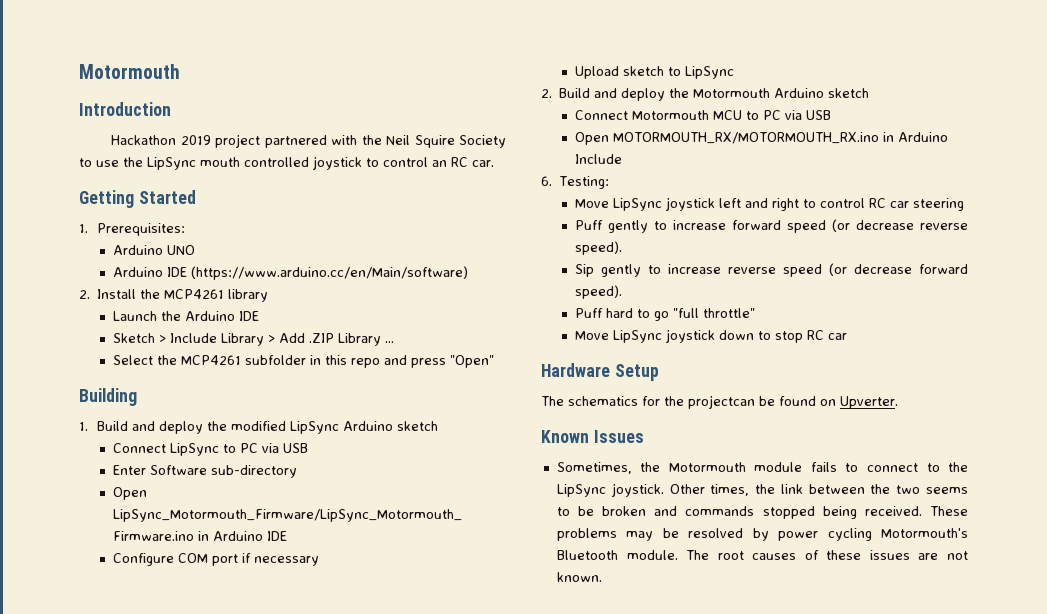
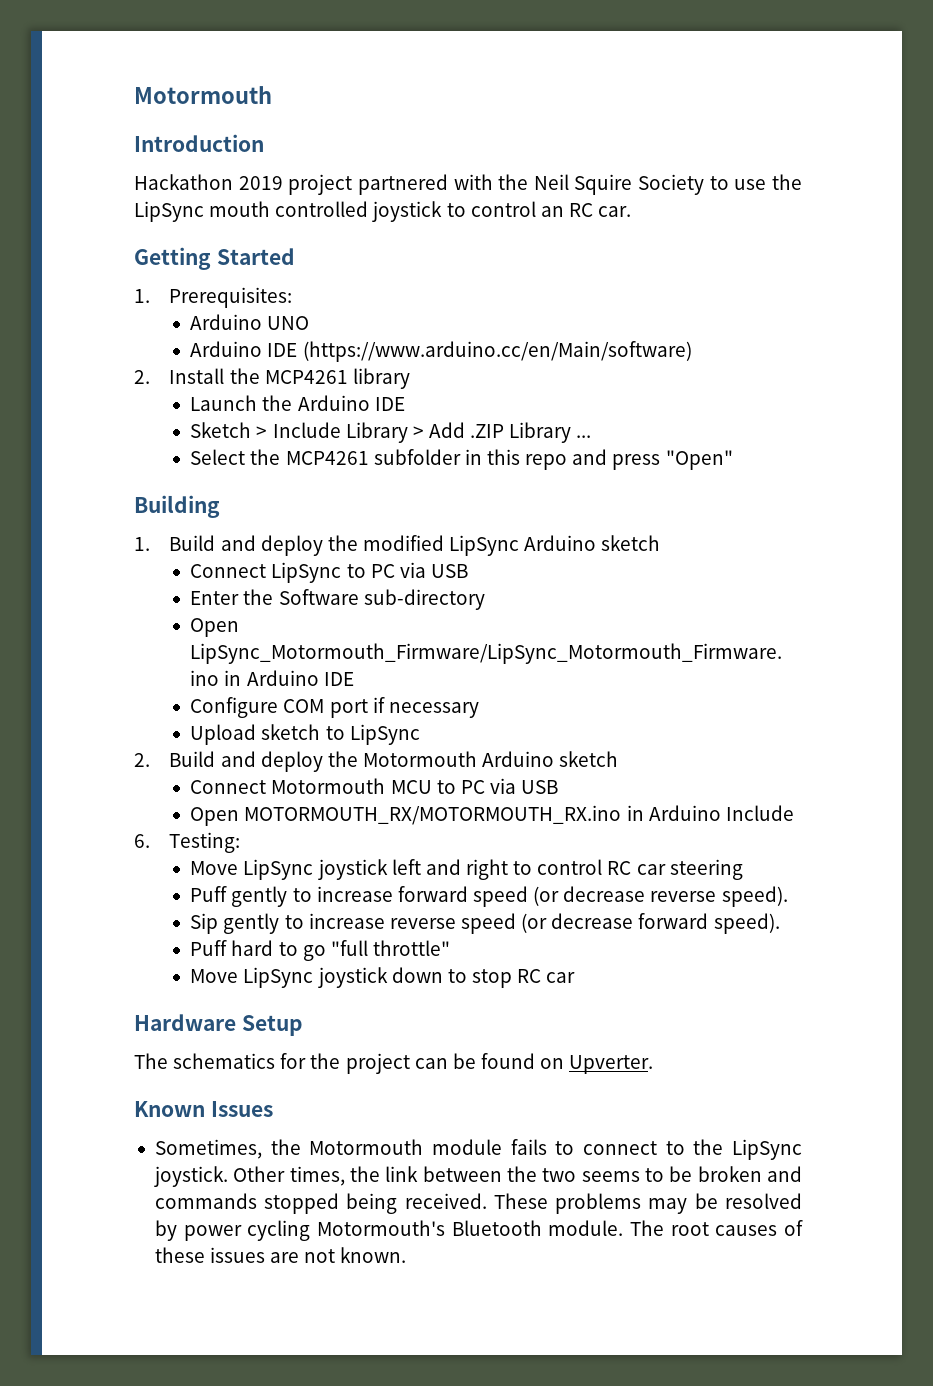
- Enter Software sub-directory
+ Enter the Software sub-directory
- The schematics for the projectcan be found on Upverter.
+ The schematics for the project can be found on Upverter.

